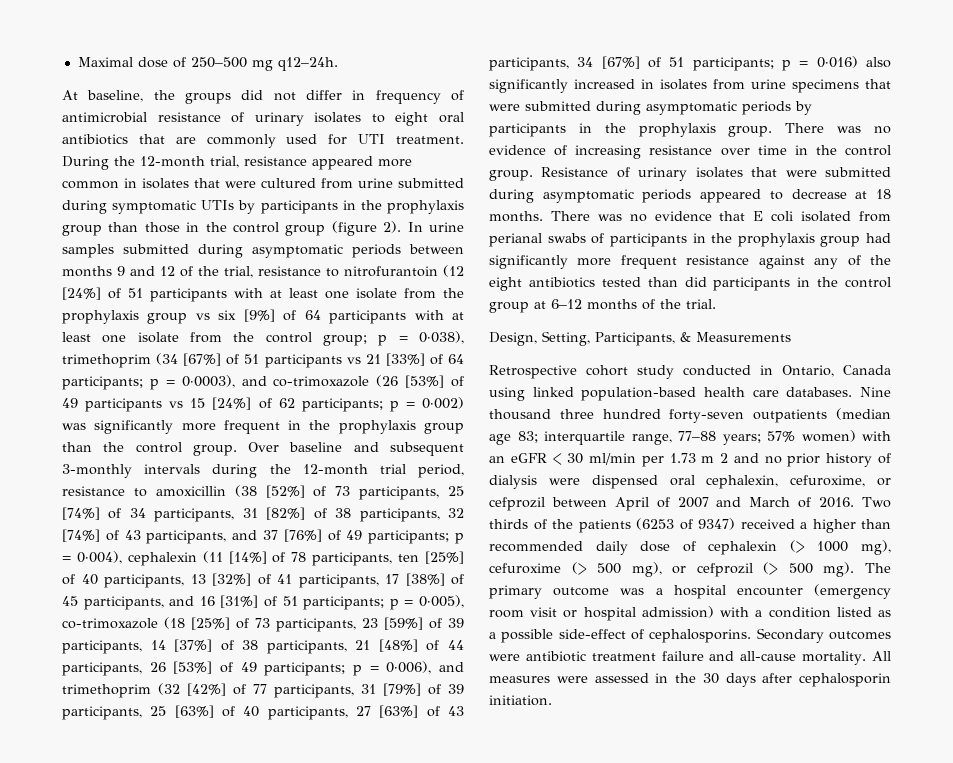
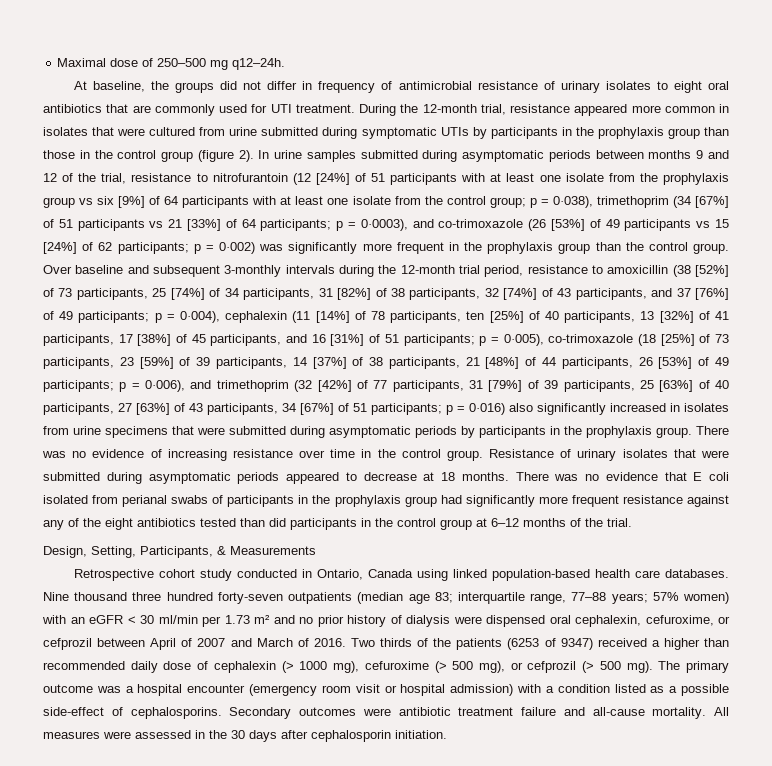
- Nine thousand three hundred forty-seven outpatients (median age 83; interquartile range, 77–88 years; 57% women) with an eGFR < 30 ml/min per 1.73 m 2 and no prior history of dialysis were dispensed oral cephalexin, cefuroxime, or cefprozil between April of 2007 and March of 2016.
+ Nine thousand three hundred forty-seven outpatients (median age 83; interquartile range, 77–88 years; 57% women) with an eGFR < 30 ml/min per 1.73 m² and no prior history of dialysis were dispensed oral cephalexin, cefuroxime, or cefprozil between April of 2007 and March of 2016.

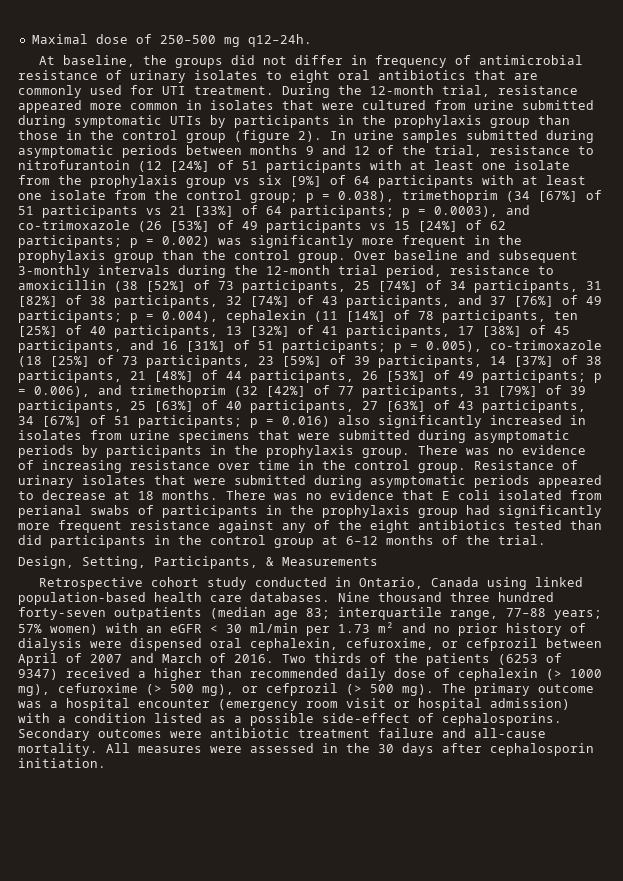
- p = 0·038), trimethoprim (34 [67%] of 51 participants vs 21 [33%] of 64 participants;
+ p = 0.038), trimethoprim (34 [67%] of 51 participants vs 21 [33%] of 64 participants;
- p = 0·0003), and co-trimoxazole (26 [53%] of 49 participants vs 15 [24%] of 62 participants;
+ p = 0.0003), and co-trimoxazole (26 [53%] of 49 participants vs 15 [24%] of 62 participants;
- p = 0·002) was significantly more frequent in the prophylaxis group than the control group.
+ p = 0.002) was significantly more frequent in the prophylaxis group than the control group.
- p = 0·004), cephalexin (11 [14%] of 78 participants, ten [25%] of 40 participants, 13 [32%] of 41 participants, 17 [38%] of 45 participants, and 16 [31%] of 51 participants;
+ p = 0.004), cephalexin (11 [14%] of 78 participants, ten [25%] of 40 participants, 13 [32%] of 41 participants, 17 [38%] of 45 participants, and 16 [31%] of 51 participants;
- p = 0·005), co-trimoxazole (18 [25%] of 73 participants, 23 [59%] of 39 participants, 14 [37%] of 38 participants, 21 [48%] of 44 participants, 26 [53%] of 49 participants;
+ p = 0.005), co-trimoxazole (18 [25%] of 73 participants, 23 [59%] of 39 participants, 14 [37%] of 38 participants, 21 [48%] of 44 participants, 26 [53%] of 49 participants;
- p = 0·006), and trimethoprim (32 [42%] of 77 participants, 31 [79%] of 39 participants, 25 [63%] of 40 participants, 27 [63%] of 43 participants, 34 [67%] of 51 participants;
+ p = 0.006), and trimethoprim (32 [42%] of 77 participants, 31 [79%] of 39 participants, 25 [63%] of 40 participants, 27 [63%] of 43 participants, 34 [67%] of 51 participants;
- p = 0·016) also significantly increased in isolates from urine specimens that were submitted during asymptomatic periods by participants in the prophylaxis group.
+ p = 0.016) also significantly increased in isolates from urine specimens that were submitted during asymptomatic periods by participants in the prophylaxis group.

